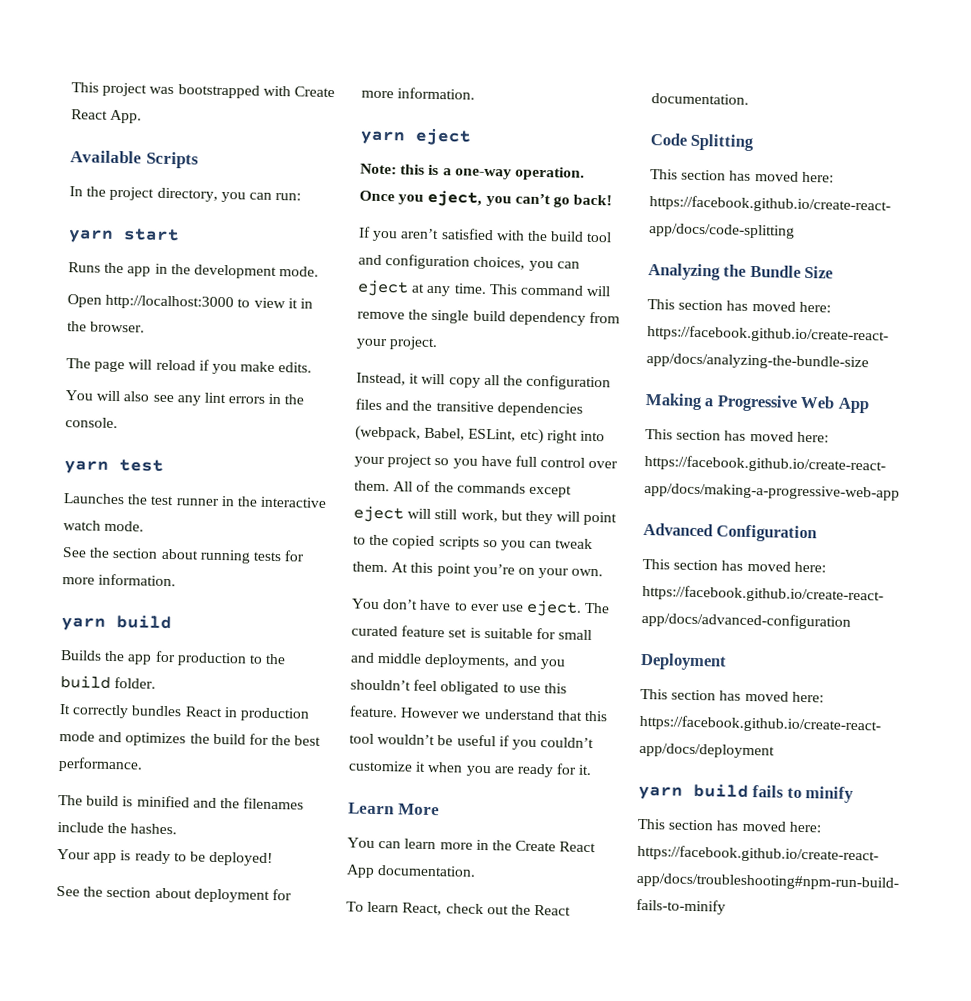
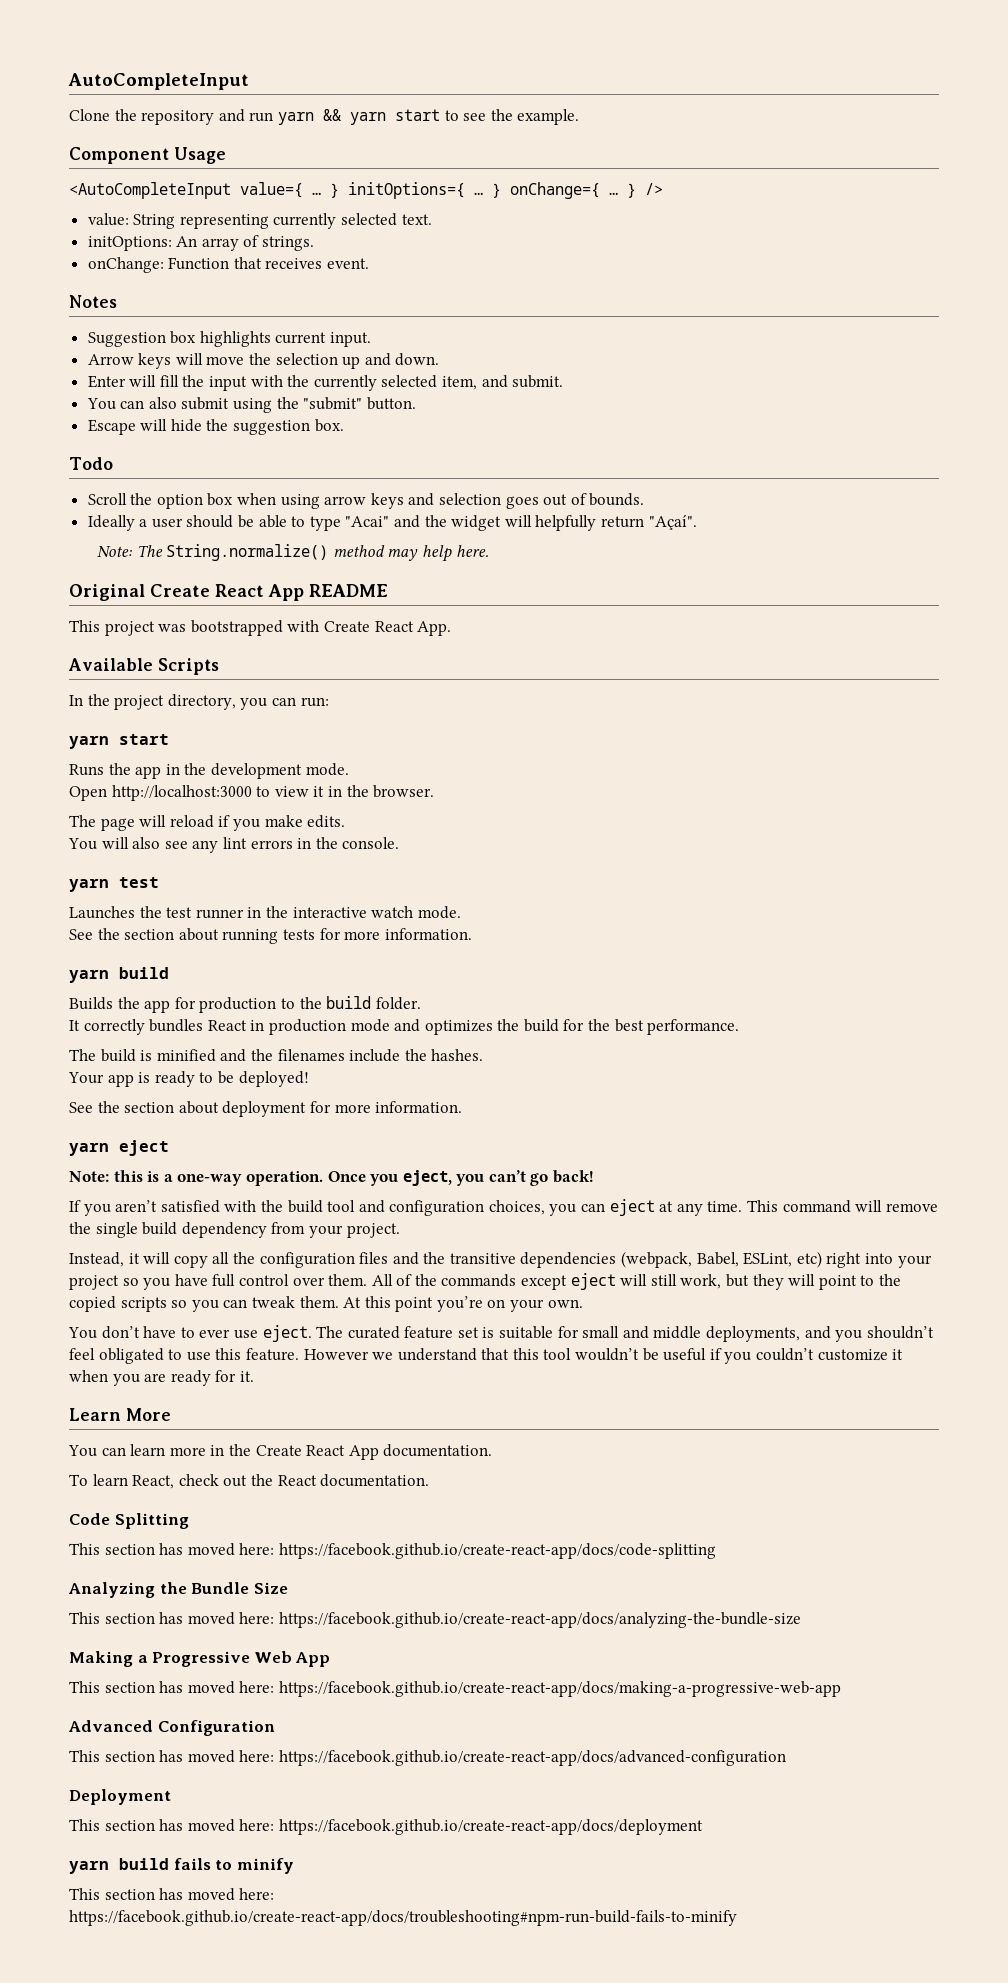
+ AutoCompleteInput
+ Clone the repository and run yarn && yarn start to see the example.
+ Component Usage
+ <AutoCompleteInput value={ … } initOptions={ … } onChange={ … } />
+ value: String representing currently selected text.
+ initOptions: An array of strings.
+ onChange: Function that receives event.
+ Notes
+ Suggestion box highlights current input.
+ Arrow keys will move the selection up and down.
+ Enter will fill the input with the currently selected item, and submit.
+ You can also submit using the "submit" button.
+ Escape will hide the suggestion box.
+ Todo
+ Scroll the option box when using arrow keys and selection goes out of bounds.
+ Ideally a user should be able to type "Acai" and the widget will helpfully return "Açaí".
+ Note: The String.normalize() method may help here.
+ Original Create React App README

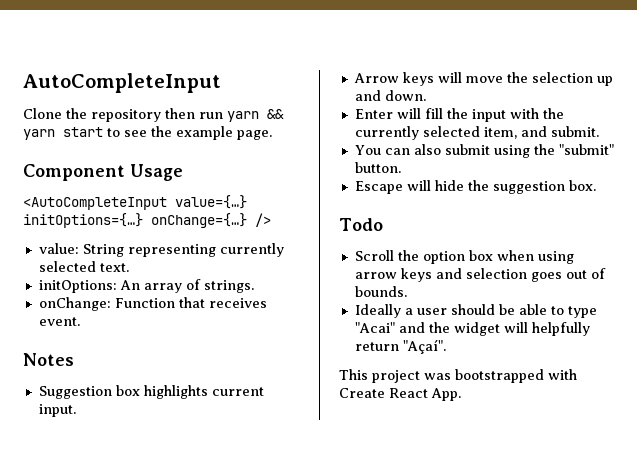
- Clone the repository and run yarn && yarn start to see the example.
+ Clone the repository then run yarn && yarn start to see the example page.
- <AutoCompleteInput value={ … } initOptions={ … } onChange={ … } />
+ <AutoCompleteInput value={…} initOptions={…} onChange={…} />
- Note: The String.normalize() method may help here.
- Original Create React App README
- Available Scripts
- In the project directory, you can run:
- yarn start
- Runs the app in the development mode.
- Open http://localhost:3000 to view it in the browser.
- The page will reload if you make edits.
- You will also see any lint errors in the console.
- yarn test
- Launches the test runner in the interactive watch mode.
- See the section about running tests for more information.
- yarn build
- Builds the app for production to the build folder.
- It correctly bundles React in production mode and optimizes the build for the best performance.
- The build is minified and the filenames include the hashes.
- Your app is ready to be deployed!
- See the section about deployment for more information.
- yarn eject
- Note: this is a one-way operation. Once you eject, you can’t go back!
- If you aren’t satisfied with the build tool and configuration choices, you can eject at any time. This command will remove the single build dependency from your project.
- Instead, it will copy all the configuration files and the transitive dependencies (webpack, Babel, ESLint, etc) right into your project so you have full control over them. All of the commands except eject will still work, but they will point to the copied scripts so you can tweak them. At this point you’re on your own.
- You don’t have to ever use eject. The curated feature set is suitable for small and middle deployments, and you shouldn’t feel obligated to use this feature. However we understand that this tool wouldn’t be useful if you couldn’t customize it when you are ready for it.
- Learn More
- You can learn more in the Create React App documentation.
- To learn React, check out the React documentation.
- Code Splitting
- This section has moved here: https://facebook.github.io/create-react-app/docs/code-splitting
- Analyzing the Bundle Size
- This section has moved here: https://facebook.github.io/create-react-app/docs/analyzing-the-bundle-size
- Making a Progressive Web App
- This section has moved here: https://facebook.github.io/create-react-app/docs/making-a-progressive-web-app
- Advanced Configuration
- This section has moved here: https://facebook.github.io/create-react-app/docs/advanced-configuration
- Deployment
- This section has moved here: https://facebook.github.io/create-react-app/docs/deployment
- yarn build fails to minify
- This section has moved here: https://facebook.github.io/create-react-app/docs/troubleshooting#npm-run-build-fails-to-minify

